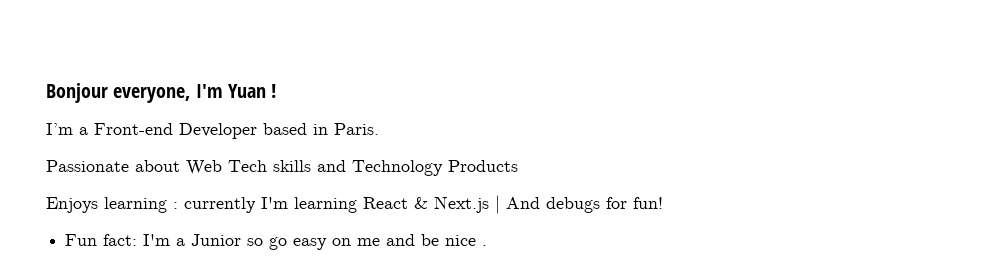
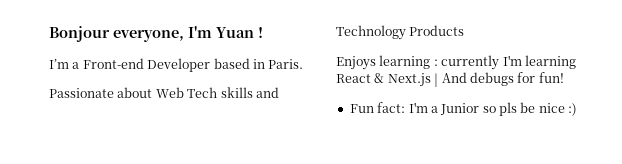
- Fun fact: I'm a Junior so go easy on me and be nice .
+ Fun fact: I'm a Junior so pls be nice :)

